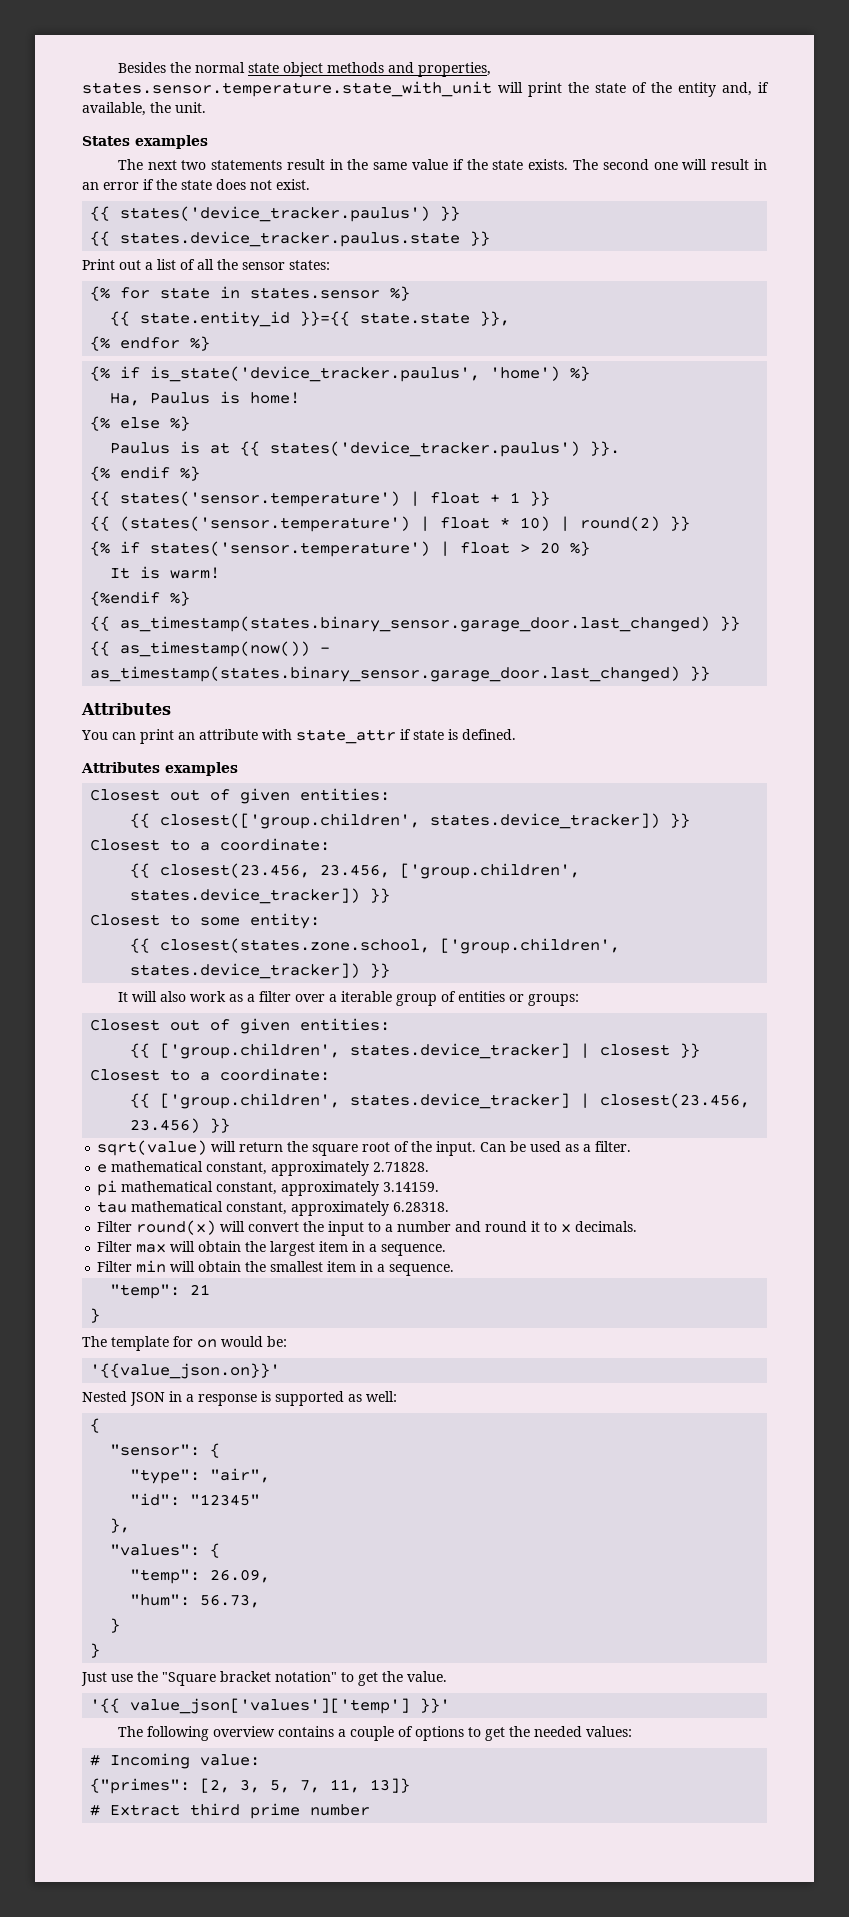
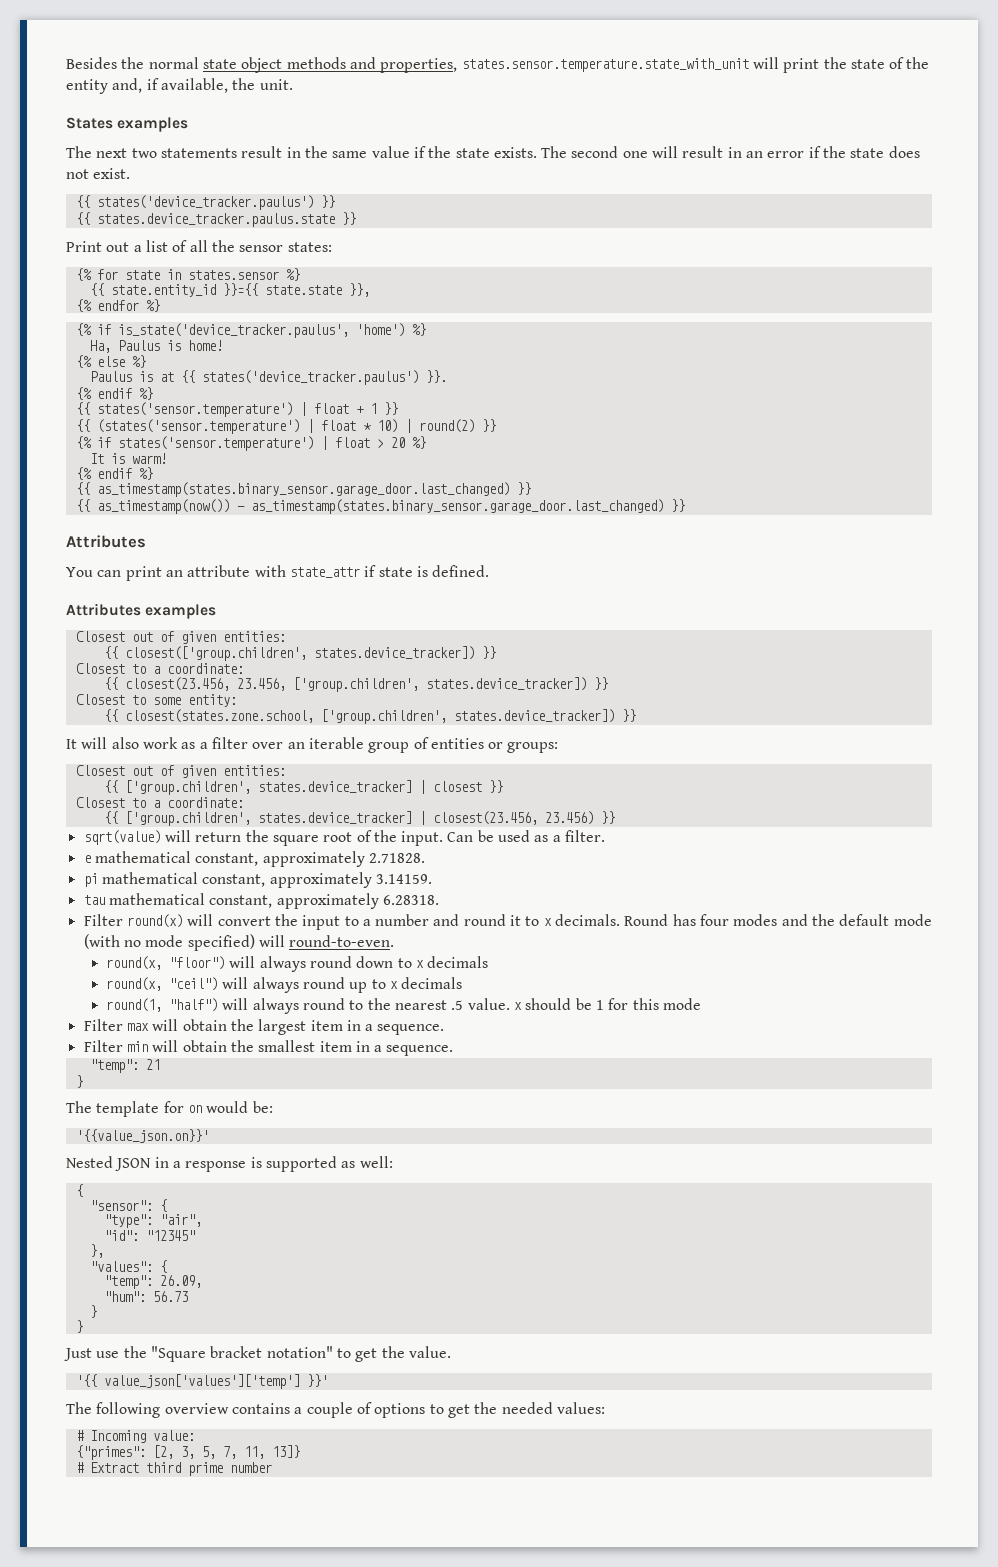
  It is warm!
- {%endif %}
+ {% endif %}
- It will also work as a filter over a iterable group of entities or groups:
+ It will also work as a filter over an iterable group of entities or groups:
+ Round has four modes and the default mode (with no mode specified) will round-to-even.
+ round(x, "floor") will always round down to x decimals
+ round(x, "ceil") will always round up to x decimals
+ round(1, "half") will always round to the nearest .5 value. x should be 1 for this mode
- "hum": 56.73,
+ "hum": 56.73

